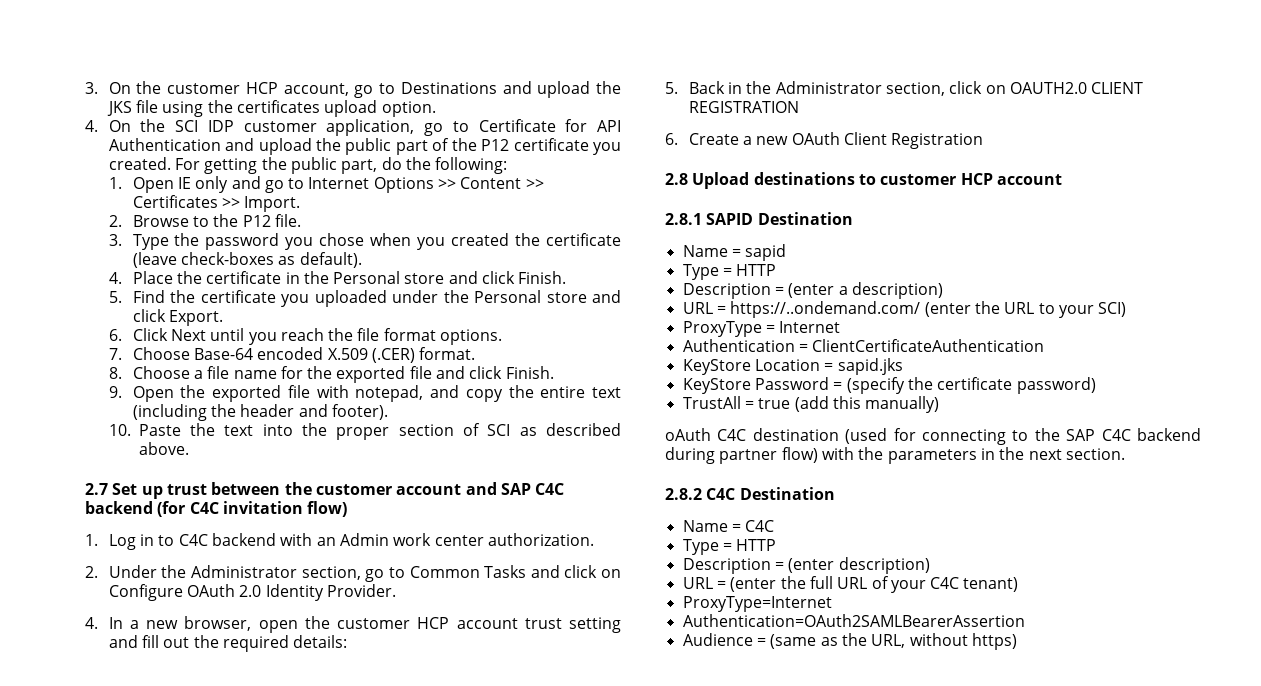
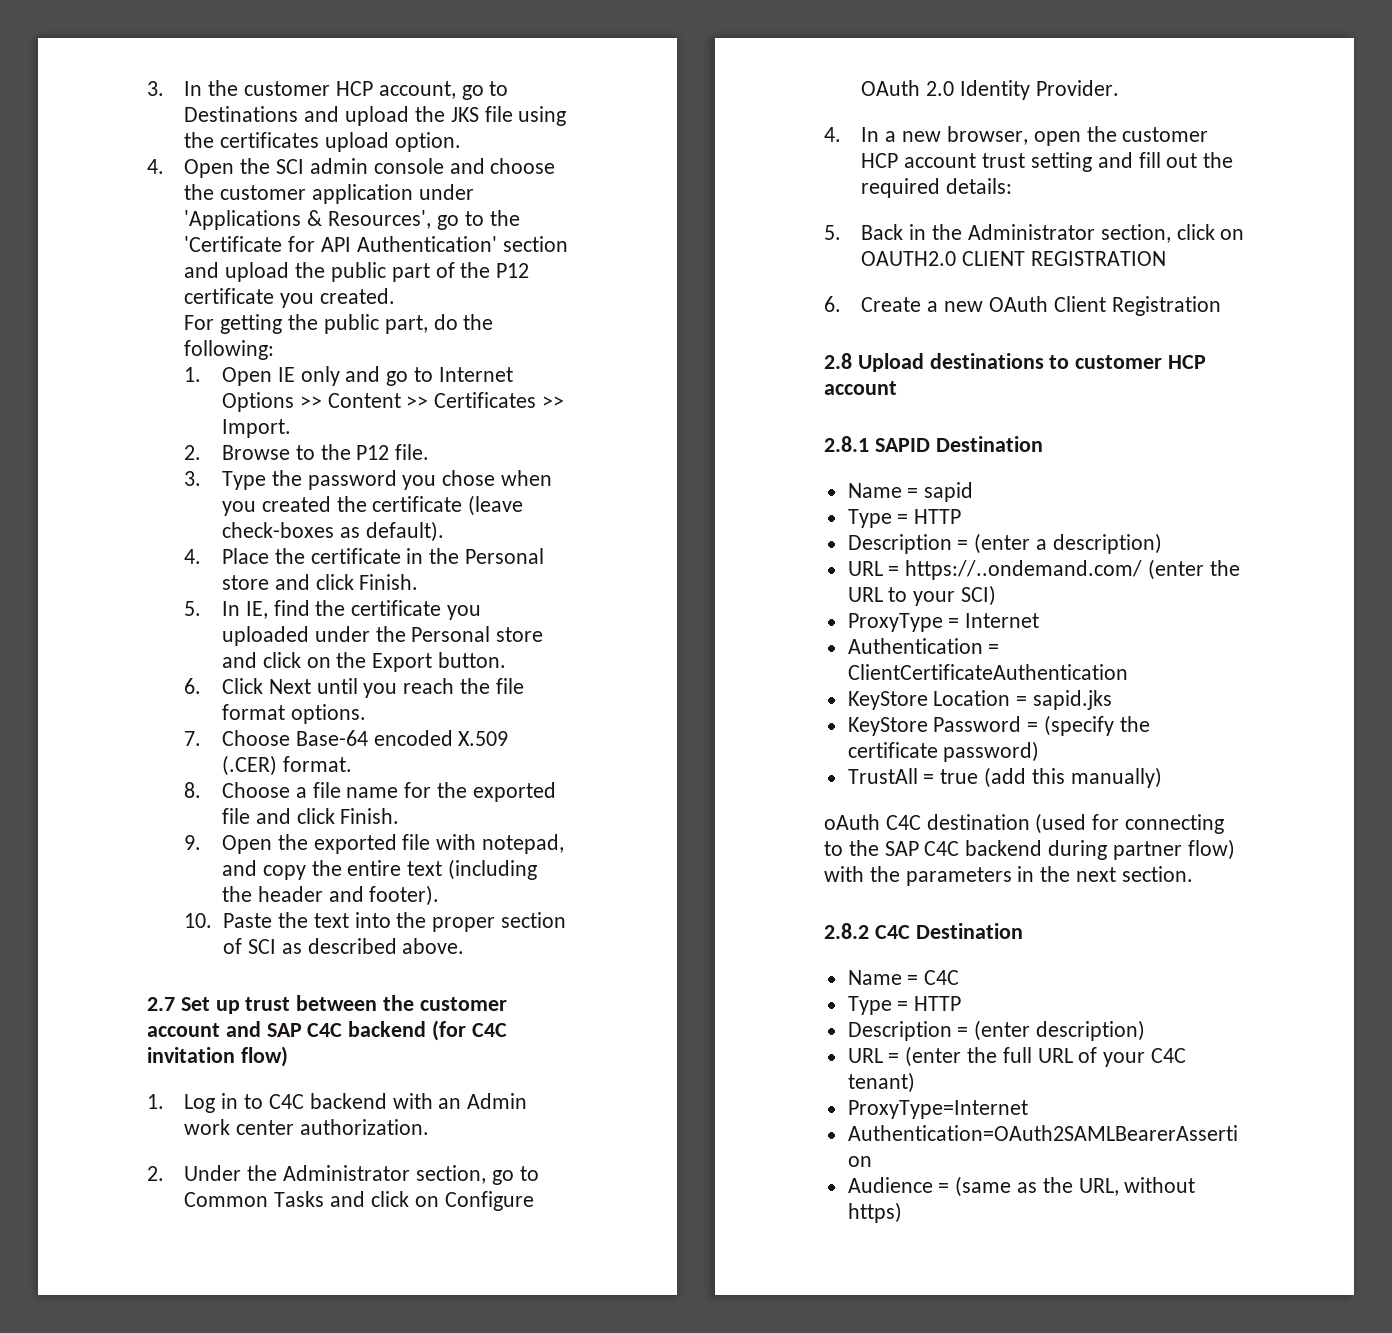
- 3. On the customer HCP account, go to Destinations and upload the JKS file using the certificates upload option.
+ 3. In the customer HCP account, go to Destinations and upload the JKS file using the certificates upload option.
- 4. On the SCI IDP customer application, go to Certificate for API Authentication and upload the public part of the P12 certificate you created. For getting the public part, do the following:
+ 4. Open the SCI admin console and choose the customer application under 'Applications & Resources', go to the 'Certificate for API Authentication' section and upload the public part of the P12 certificate you created.
+ For getting the public part, do the following:
- 5. Find the certificate you uploaded under the Personal store and click Export.
+ 5. In IE, find the certificate you uploaded under the Personal store and click on the Export button.

